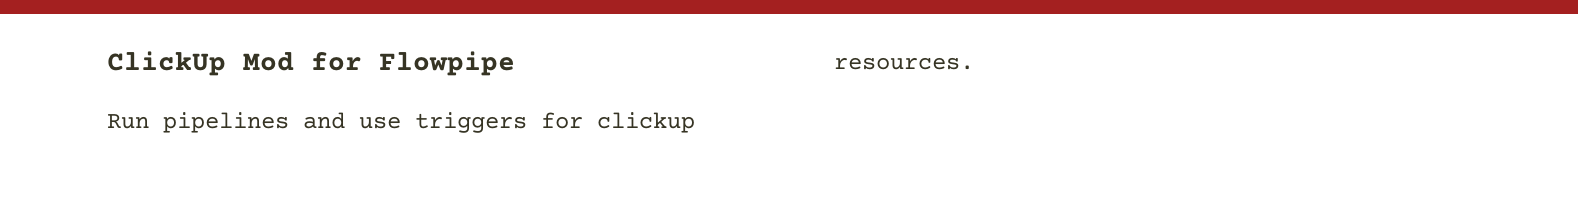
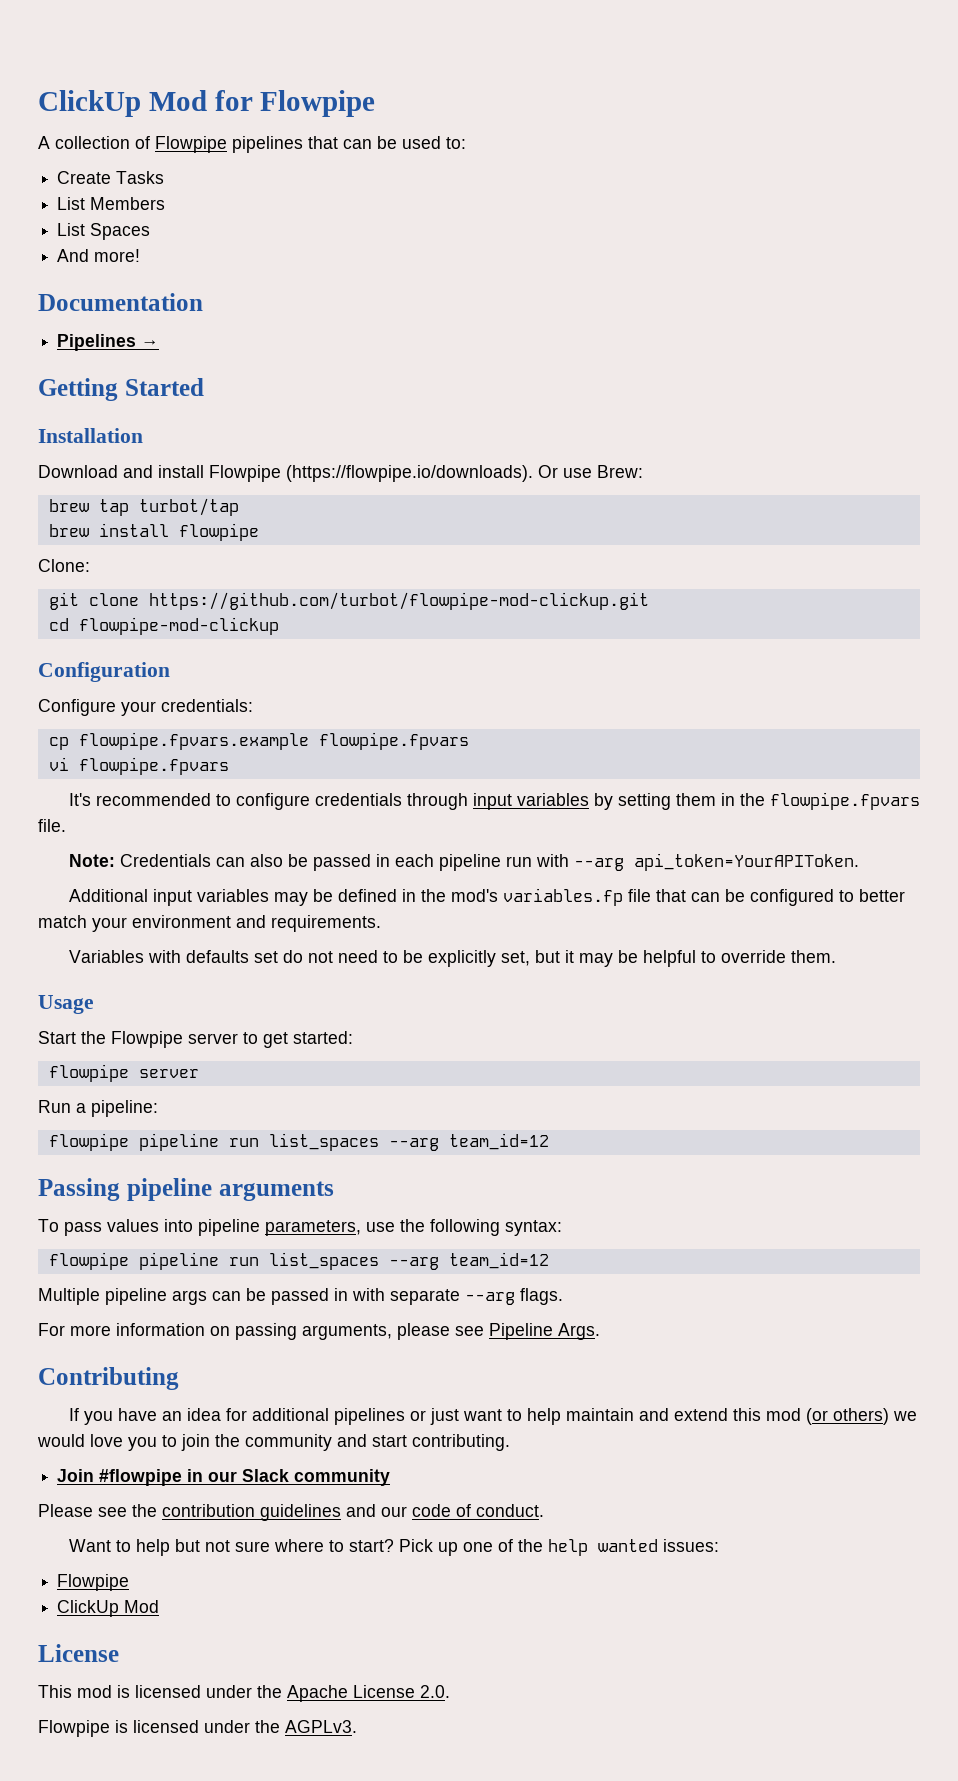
- Run pipelines and use triggers for clickup resources.
+ A collection of Flowpipe pipelines that can be used to:
+ Create Tasks
+ List Members
+ List Spaces
+ And more!
+ Documentation
+ Pipelines →
+ Getting Started
+ Installation
+ Download and install Flowpipe (https://flowpipe.io/downloads). Or use Brew:
+ brew tap turbot/tap
+ brew install flowpipe
+ Clone:
+ git clone https://github.com/turbot/flowpipe-mod-clickup.git
+ cd flowpipe-mod-clickup
+ Configuration
+ Configure your credentials:
+ cp flowpipe.fpvars.example flowpipe.fpvars
+ vi flowpipe.fpvars
+ It's recommended to configure credentials through input variables by setting them in the flowpipe.fpvars file.
+ Note: Credentials can also be passed in each pipeline run with --arg api_token=YourAPIToken.
+ Additional input variables may be defined in the mod's variables.fp file that can be configured to better match your environment and requirements.
+ Variables with defaults set do not need to be explicitly set, but it may be helpful to override them.
+ Usage
+ Start the Flowpipe server to get started:
+ flowpipe server
+ Run a pipeline:
+ flowpipe pipeline run list_spaces --arg team_id=12
+ Passing pipeline arguments
+ To pass values into pipeline parameters, use the following syntax:
+ flowpipe pipeline run list_spaces --arg team_id=12
+ Multiple pipeline args can be passed in with separate --arg flags.
+ For more information on passing arguments, please see Pipeline Args.
+ Contributing
+ If you have an idea for additional pipelines or just want to help maintain and extend this mod (or others) we would love you to join the community and start contributing.
+ Join #flowpipe in our Slack community
+ Please see the contribution guidelines and our code of conduct.
+ Want to help but not sure where to start? Pick up one of the help wanted issues:
+ Flowpipe
+ ClickUp Mod
+ License
+ This mod is licensed under the Apache License 2.0.
+ Flowpipe is licensed under the AGPLv3.

